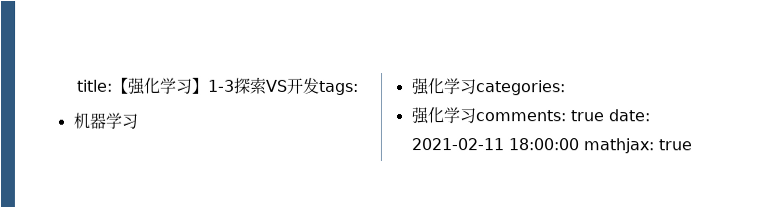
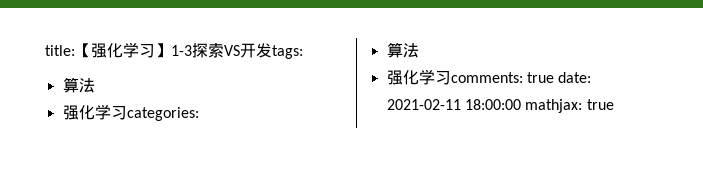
  title:【强化学习】1-3探索VS开发tags:
- 机器学习
+ 算法
  强化学习categories:
+ 算法

